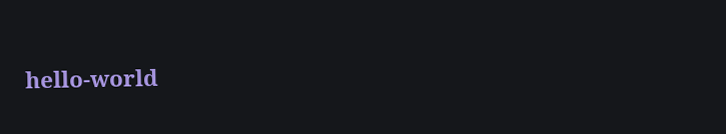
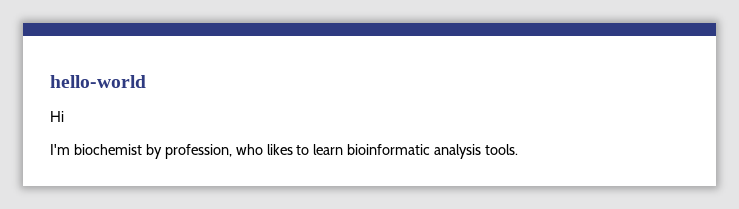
+ Hi
+ I'm biochemist by profession, who likes to learn bioinformatic analysis tools.

